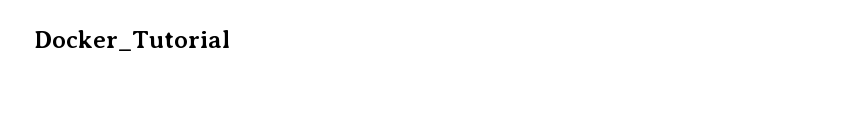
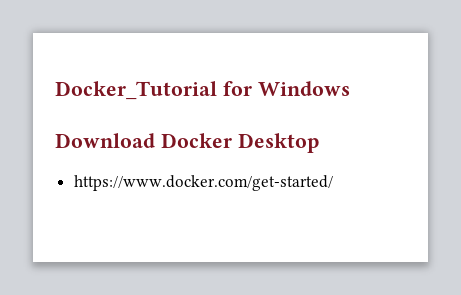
- Docker_Tutorial
+ Docker_Tutorial for Windows
+ Download Docker Desktop
+ https://www.docker.com/get-started/

